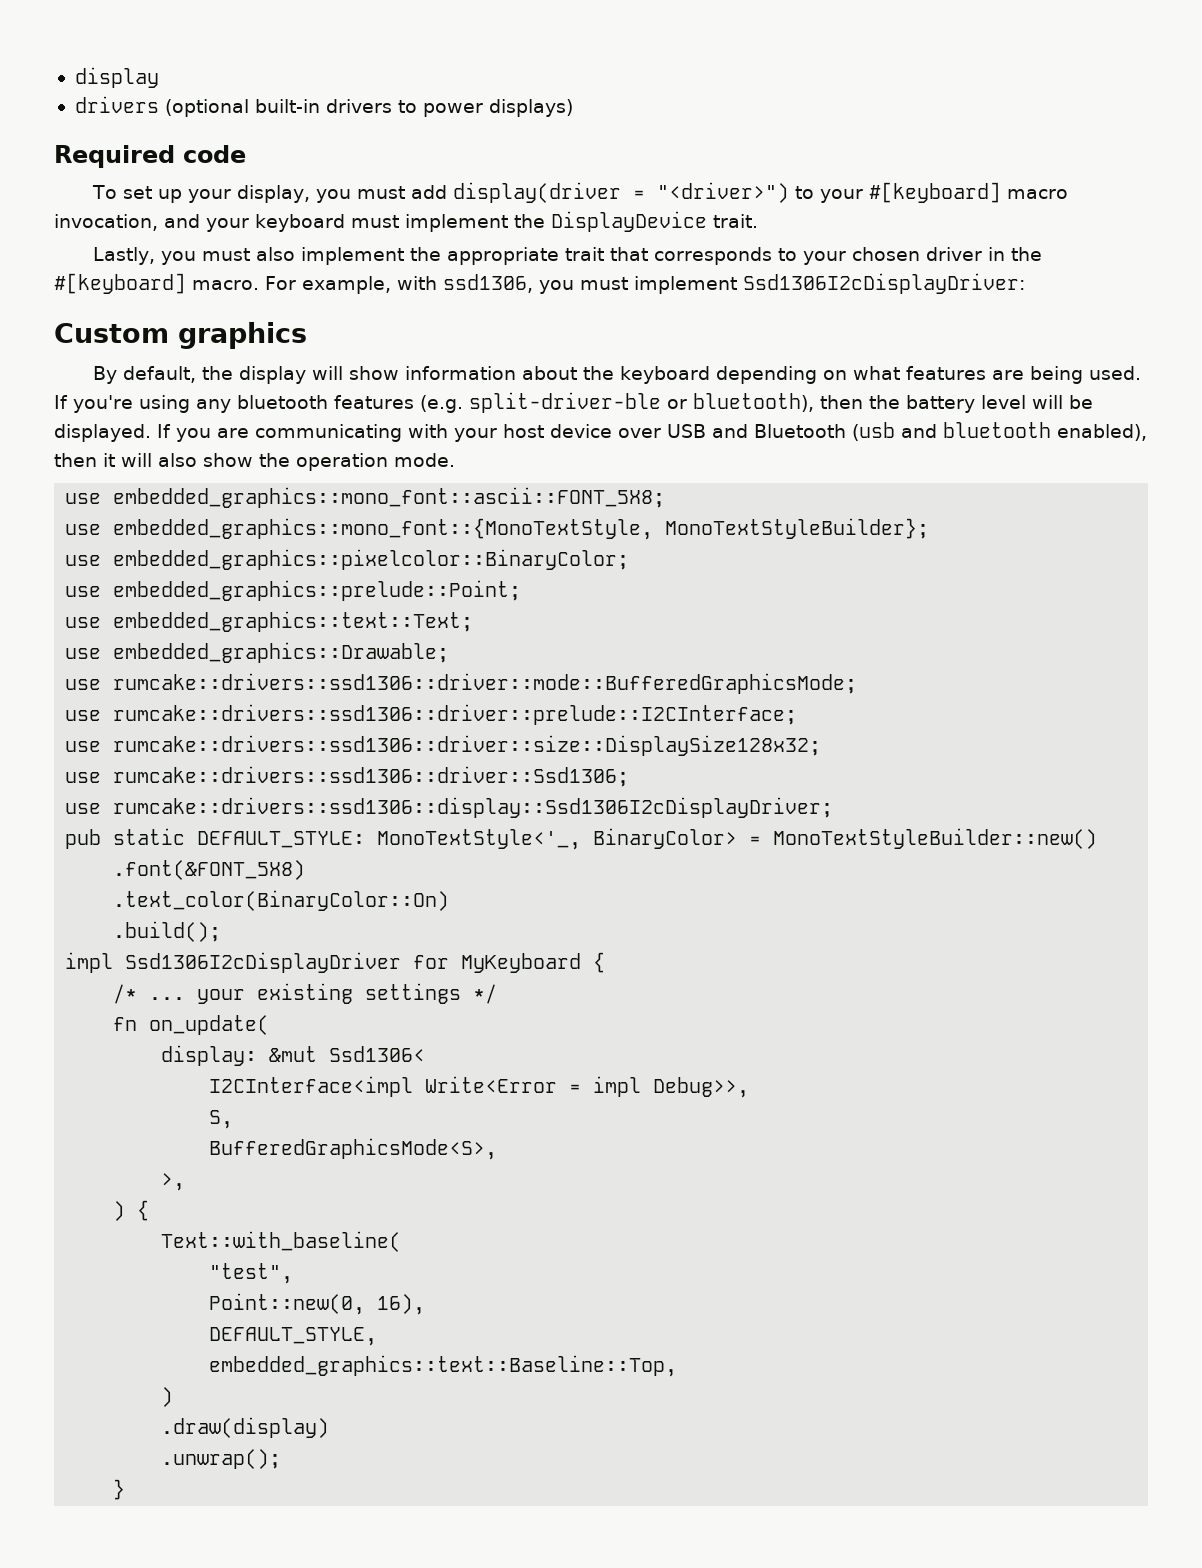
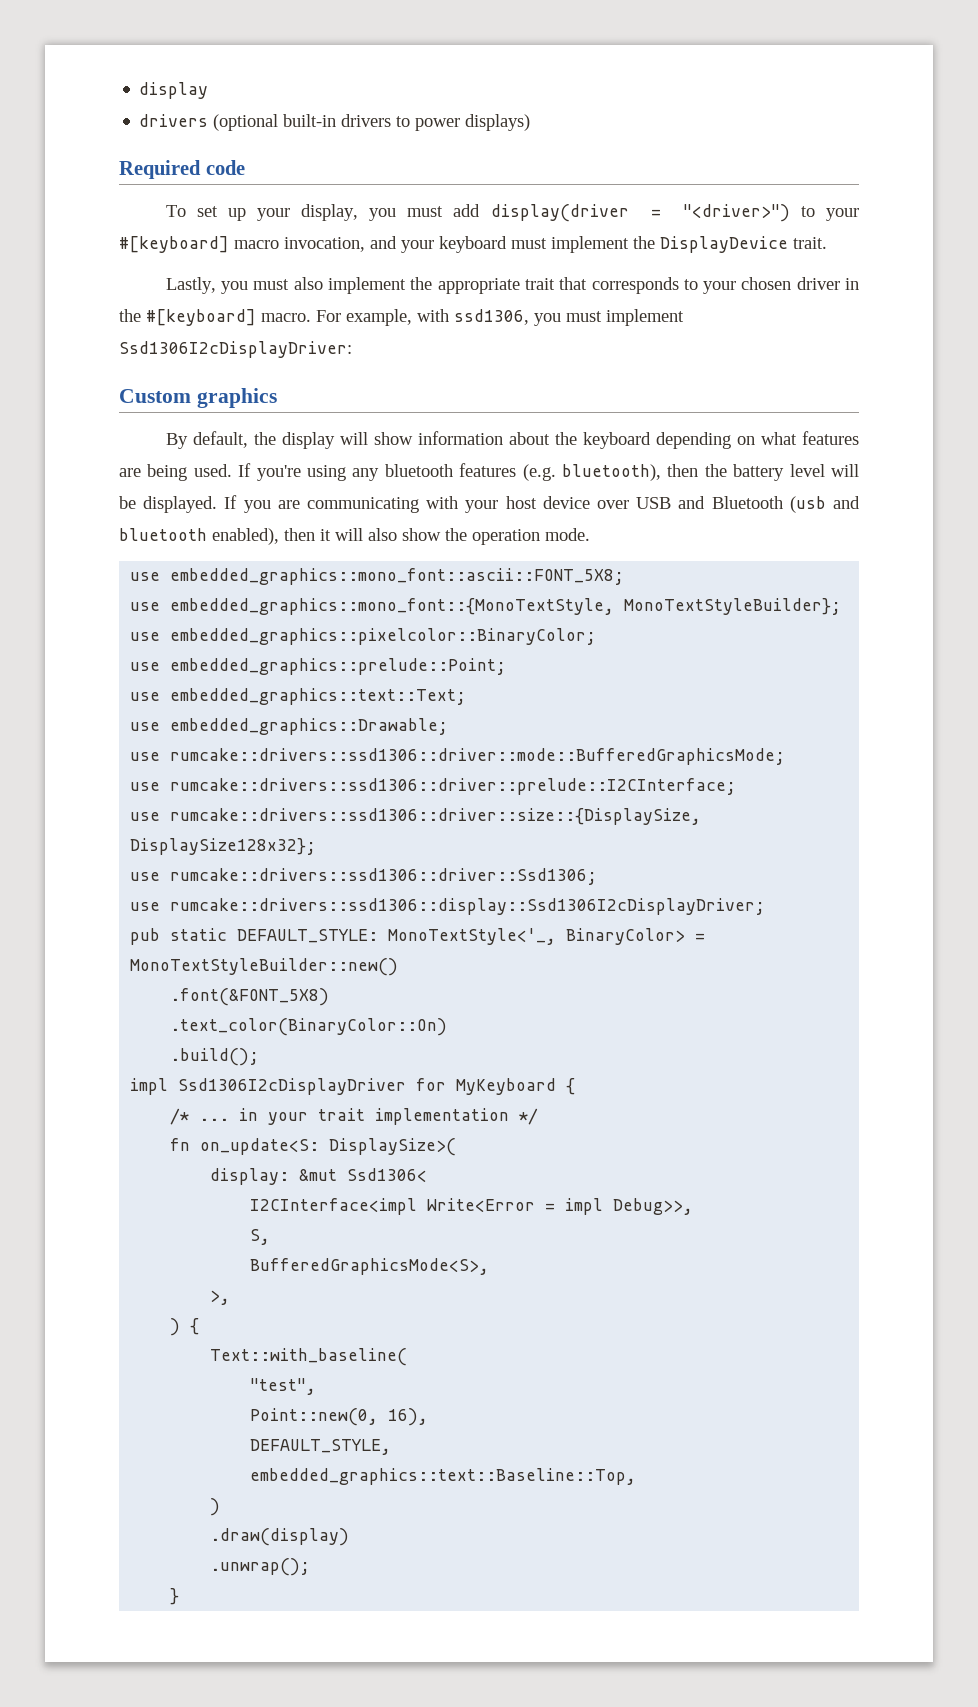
- If you're using any bluetooth features (e.g. split-driver-ble or bluetooth), then the battery level will be displayed.
+ If you're using any bluetooth features (e.g. bluetooth), then the battery level will be displayed.
- use rumcake::drivers::ssd1306::driver::size::DisplaySize128x32;
+ use rumcake::drivers::ssd1306::driver::size::{DisplaySize, DisplaySize128x32};
- /* ... your existing settings */
+ /* ... in your trait implementation */
- fn on_update(
+ fn on_update<S: DisplaySize>(

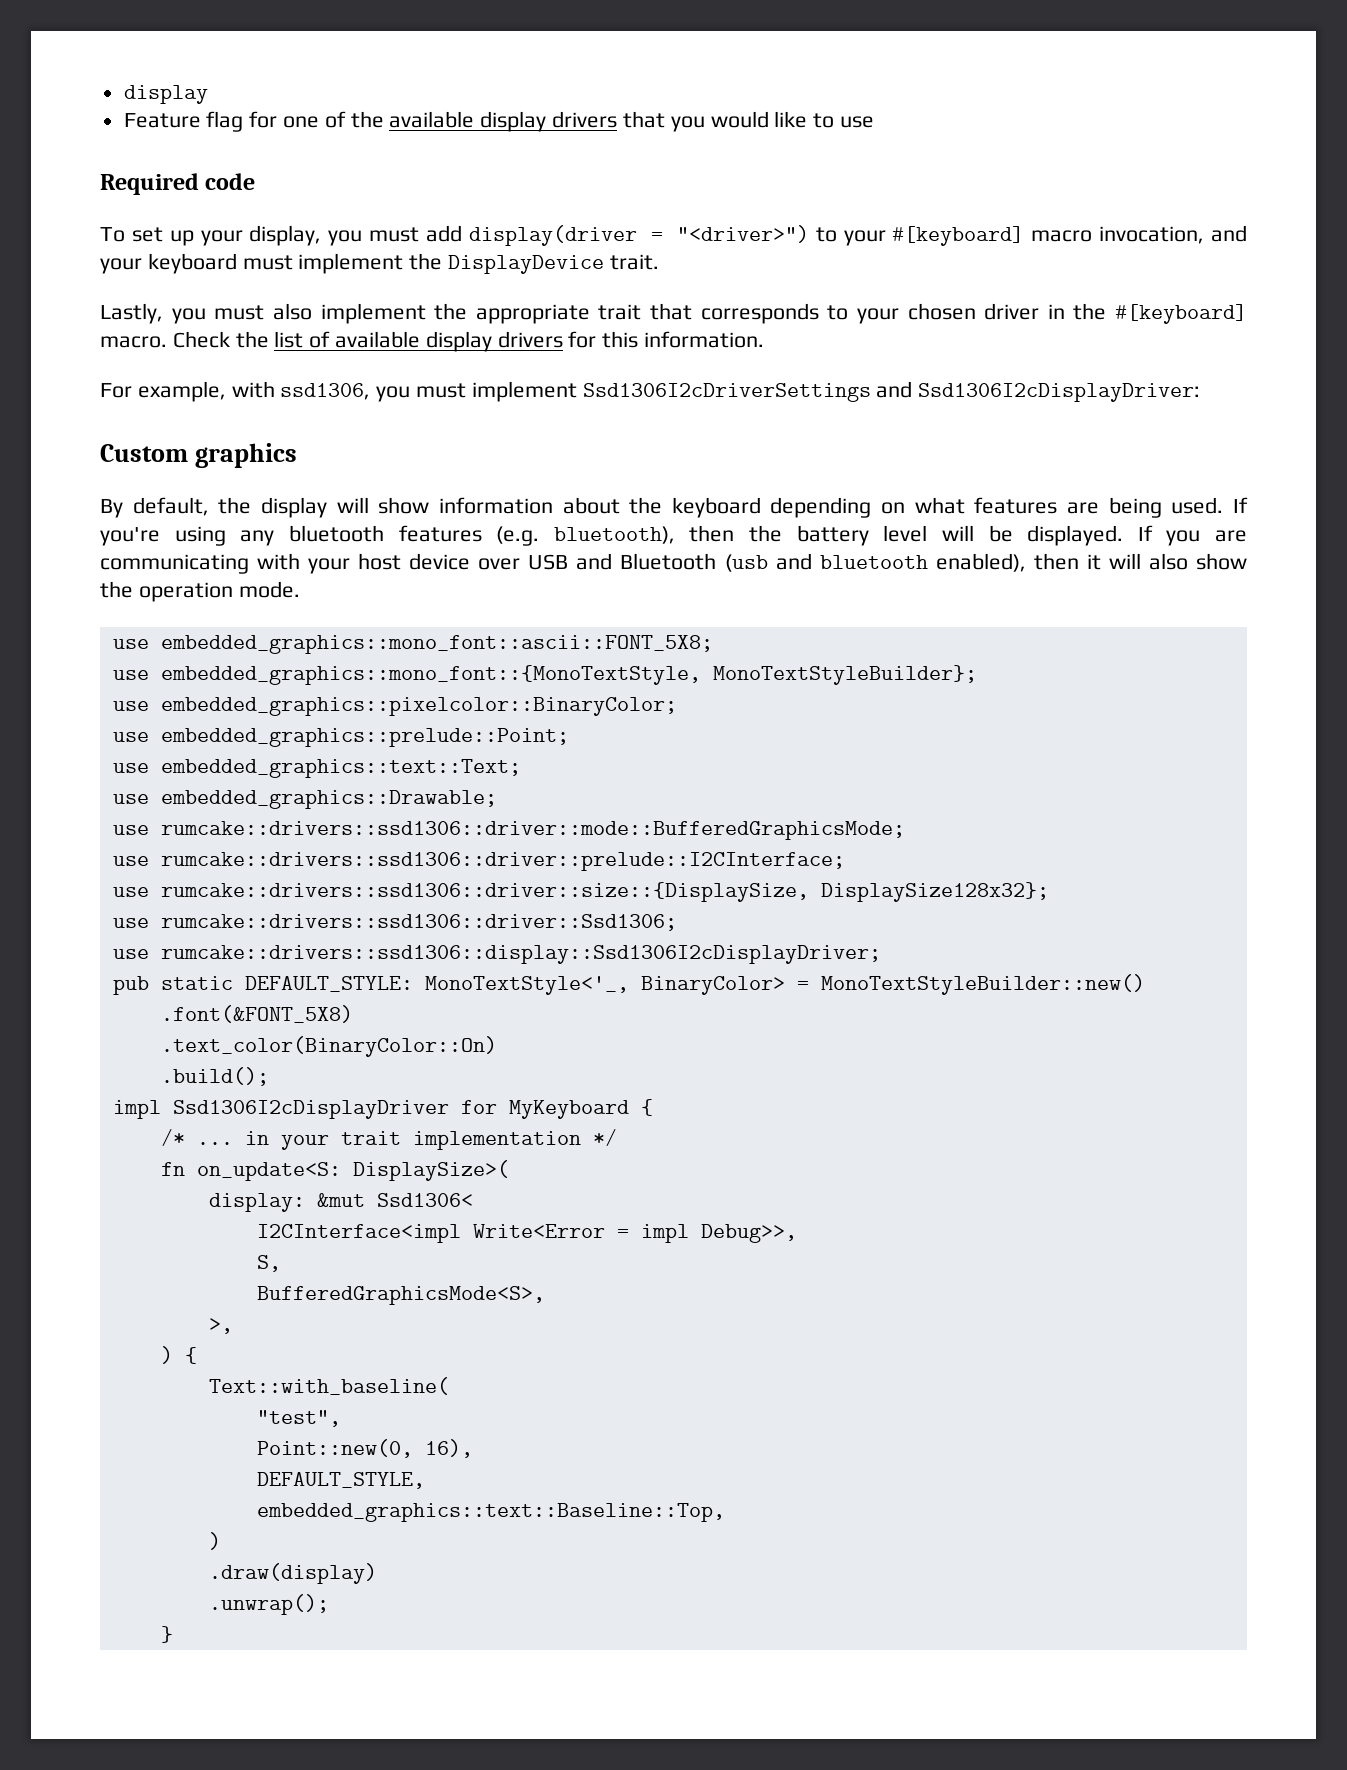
- drivers (optional built-in drivers to power displays)
+ Feature flag for one of the available display drivers that you would like to use
- Lastly, you must also implement the appropriate trait that corresponds to your chosen driver in the #[keyboard] macro. For example, with ssd1306, you must implement Ssd1306I2cDisplayDriver:
+ Lastly, you must also implement the appropriate trait that corresponds to your chosen driver in the #[keyboard] macro. Check the list of available display drivers for this information.
+ For example, with ssd1306, you must implement Ssd1306I2cDriverSettings and Ssd1306I2cDisplayDriver:

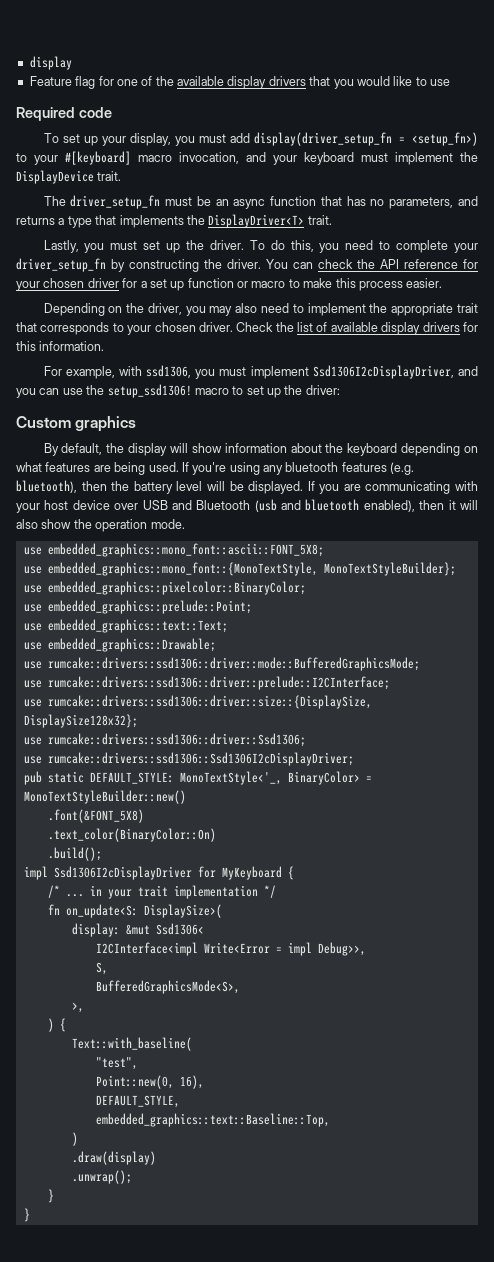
- To set up your display, you must add display(driver = "<driver>") to your #[keyboard] macro invocation, and your keyboard must implement the DisplayDevice trait.
+ To set up your display, you must add display(driver_setup_fn = <setup_fn>) to your #[keyboard] macro invocation, and your keyboard must implement the DisplayDevice trait.
- Lastly, you must also implement the appropriate trait that corresponds to your chosen driver in the #[keyboard] macro.
+ The driver_setup_fn must be an async function that has no parameters, and returns a type that implements the DisplayDriver<T> trait.
+ Lastly, you must set up the driver. To do this, you need to complete your driver_setup_fn by constructing the driver. You can check the API reference for your chosen driver for a set up function or macro to make this process easier.
+ Depending on the driver, you may also need to implement the appropriate trait that corresponds to your chosen driver.
- For example, with ssd1306, you must implement Ssd1306I2cDriverSettings and Ssd1306I2cDisplayDriver:
+ For example, with ssd1306, you must implement Ssd1306I2cDisplayDriver, and you can use the setup_ssd1306! macro to set up the driver:
- use rumcake::drivers::ssd1306::display::Ssd1306I2cDisplayDriver;
+ use rumcake::drivers::ssd1306::Ssd1306I2cDisplayDriver;
  .unwrap();
+ }

